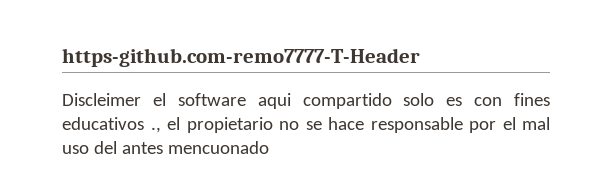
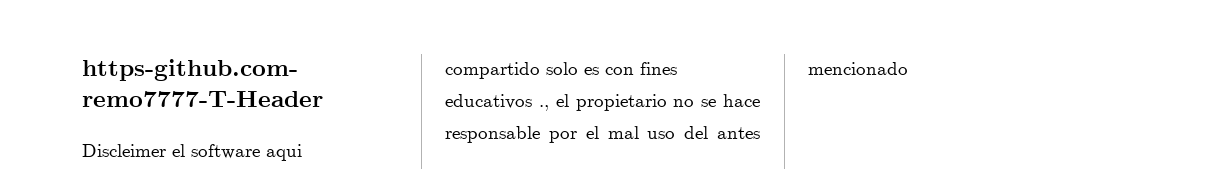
- Discleimer el software aqui compartido solo es con fines educativos ., el propietario no se hace responsable por el mal uso del antes mencuonado
+ Discleimer el software aqui compartido solo es con fines educativos ., el propietario no se hace responsable por el mal uso del antes mencionado

